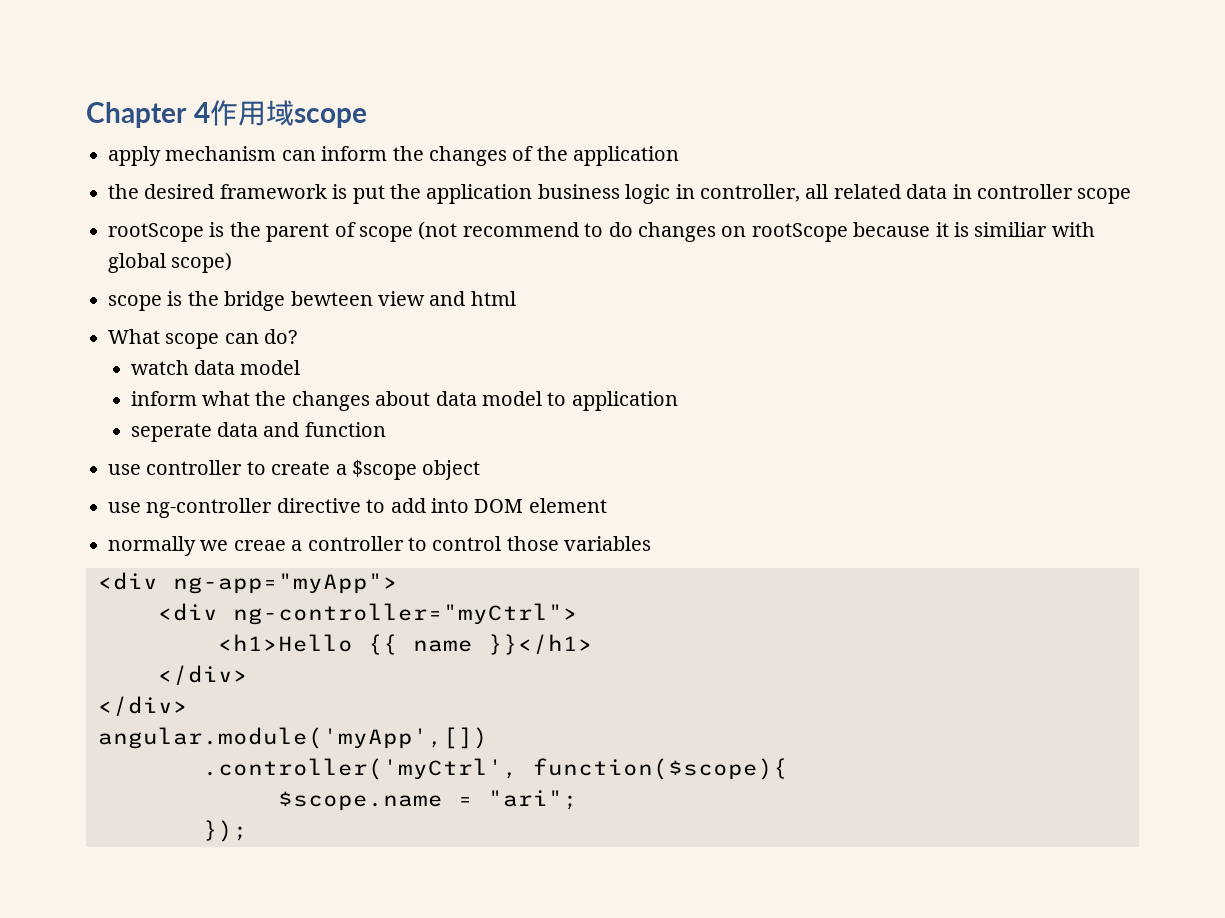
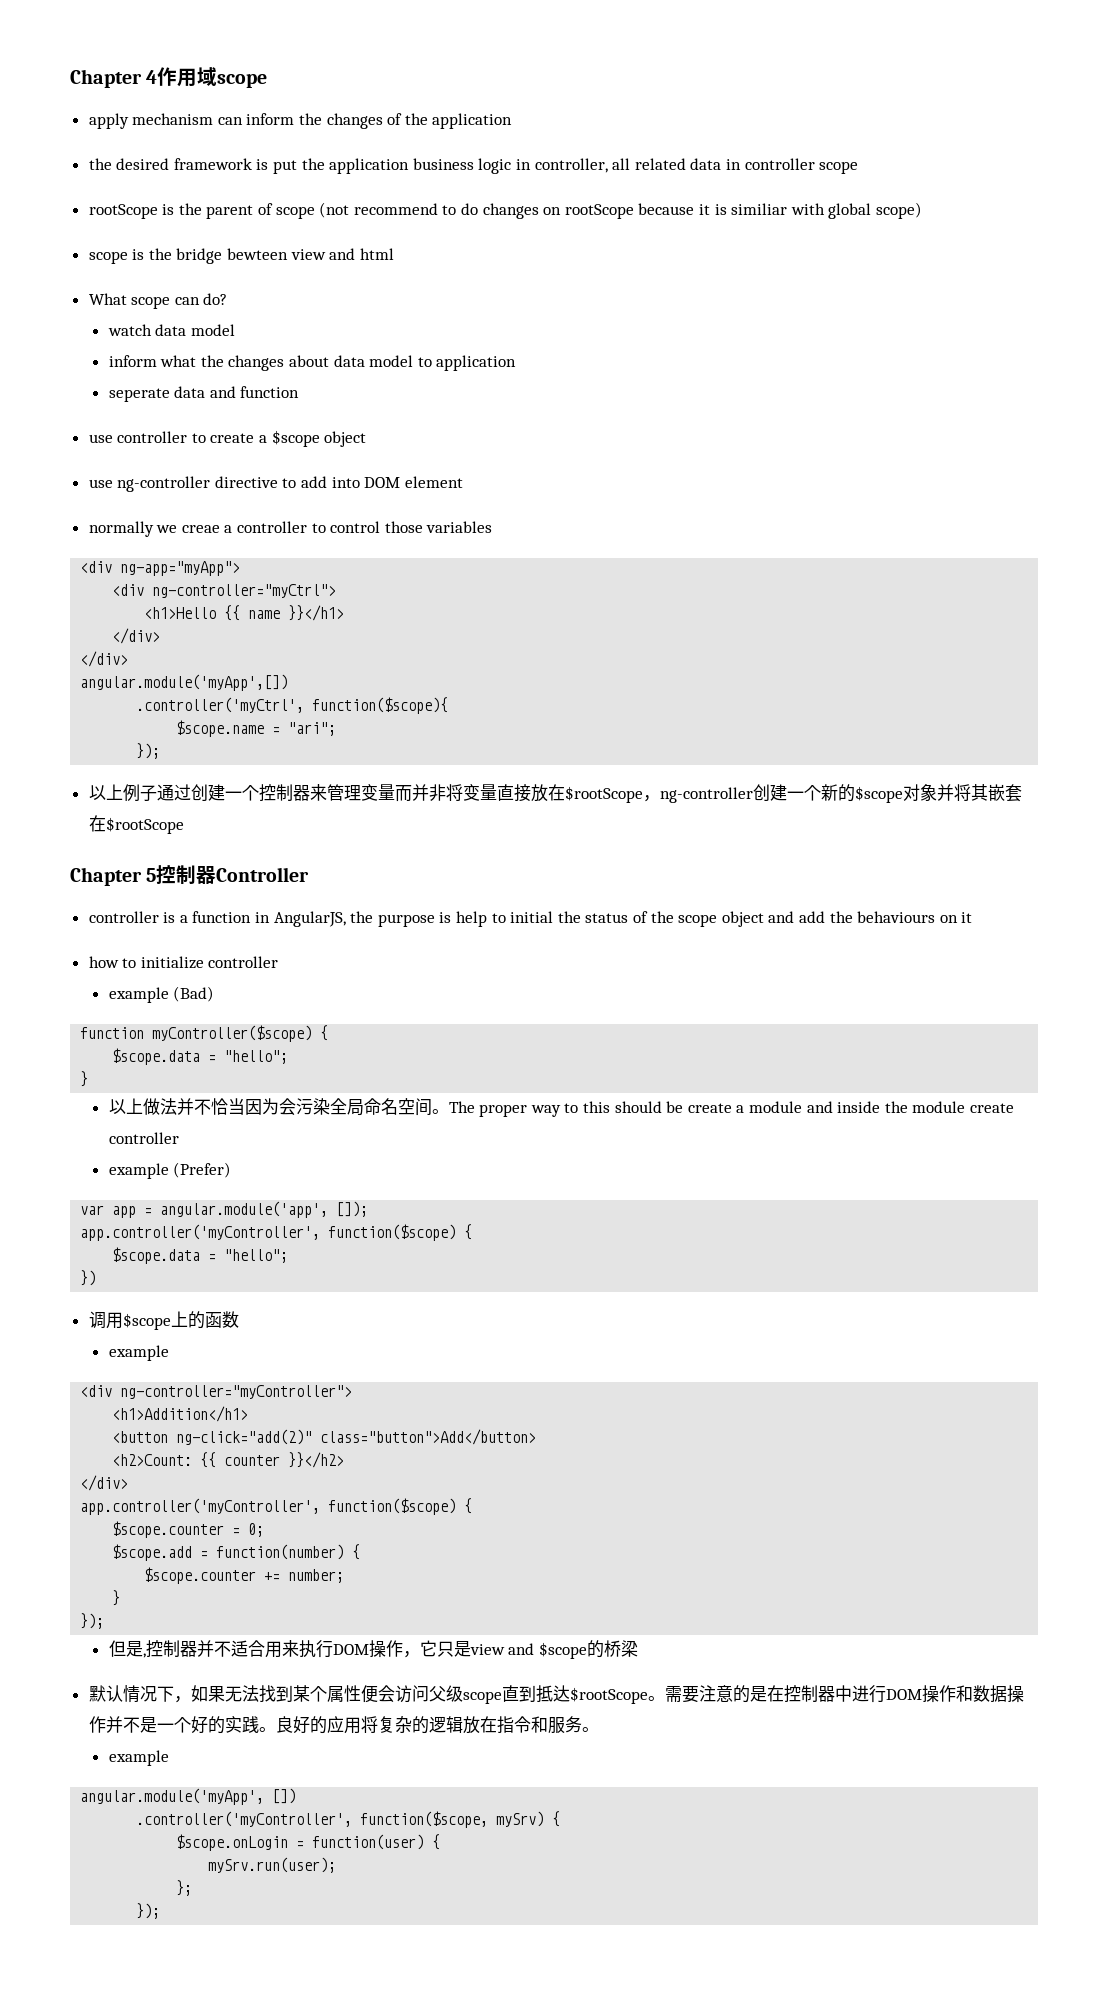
+ 以上例子通过创建一个控制器来管理变量而并非将变量直接放在$rootScope，ng-controller创建一个新的$scope对象并将其嵌套在$rootScope
+ Chapter 5控制器Controller
+ controller is a function in AngularJS, the purpose is help to initial the status of the scope object and add the behaviours on it
+ how to initialize controller
+ example (Bad)
+ function myController($scope) {
+ $scope.data = "hello";
+ }
+ 以上做法并不恰当因为会污染全局命名空间。The proper way to this should be create a module and inside the module create controller
+ example (Prefer)
+ var app = angular.module('app', []);
+ app.controller('myController', function($scope) {
+ $scope.data = "hello";
+ })
+ 调用$scope上的函数
+ example
+ <div ng-controller="myController">
+ <h1>Addition</h1>
+ <button ng-click="add(2)" class="button">Add</button>
+ <h2>Count: {{ counter }}</h2>
+ </div>
+ app.controller('myController', function($scope) {
+ $scope.counter = 0;
+ $scope.add = function(number) {
+ $scope.counter += number;
+ }
+ });
+ 但是,控制器并不适合用来执行DOM操作，它只是view and $scope的桥梁
+ 默认情况下，如果无法找到某个属性便会访问父级scope直到抵达$rootScope。需要注意的是在控制器中进行DOM操作和数据操作并不是一个好的实践。良好的应用将复杂的逻辑放在指令和服务。
+ example
+ angular.module('myApp', [])
+ .controller('myController', function($scope, mySrv) {
+ $scope.onLogin = function(user) {
+ mySrv.run(user);
+ };
+ });

